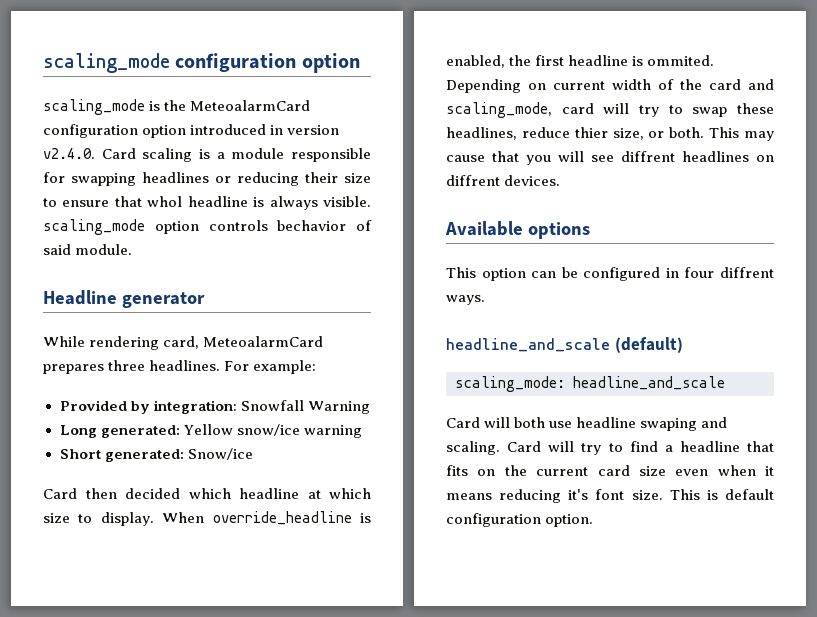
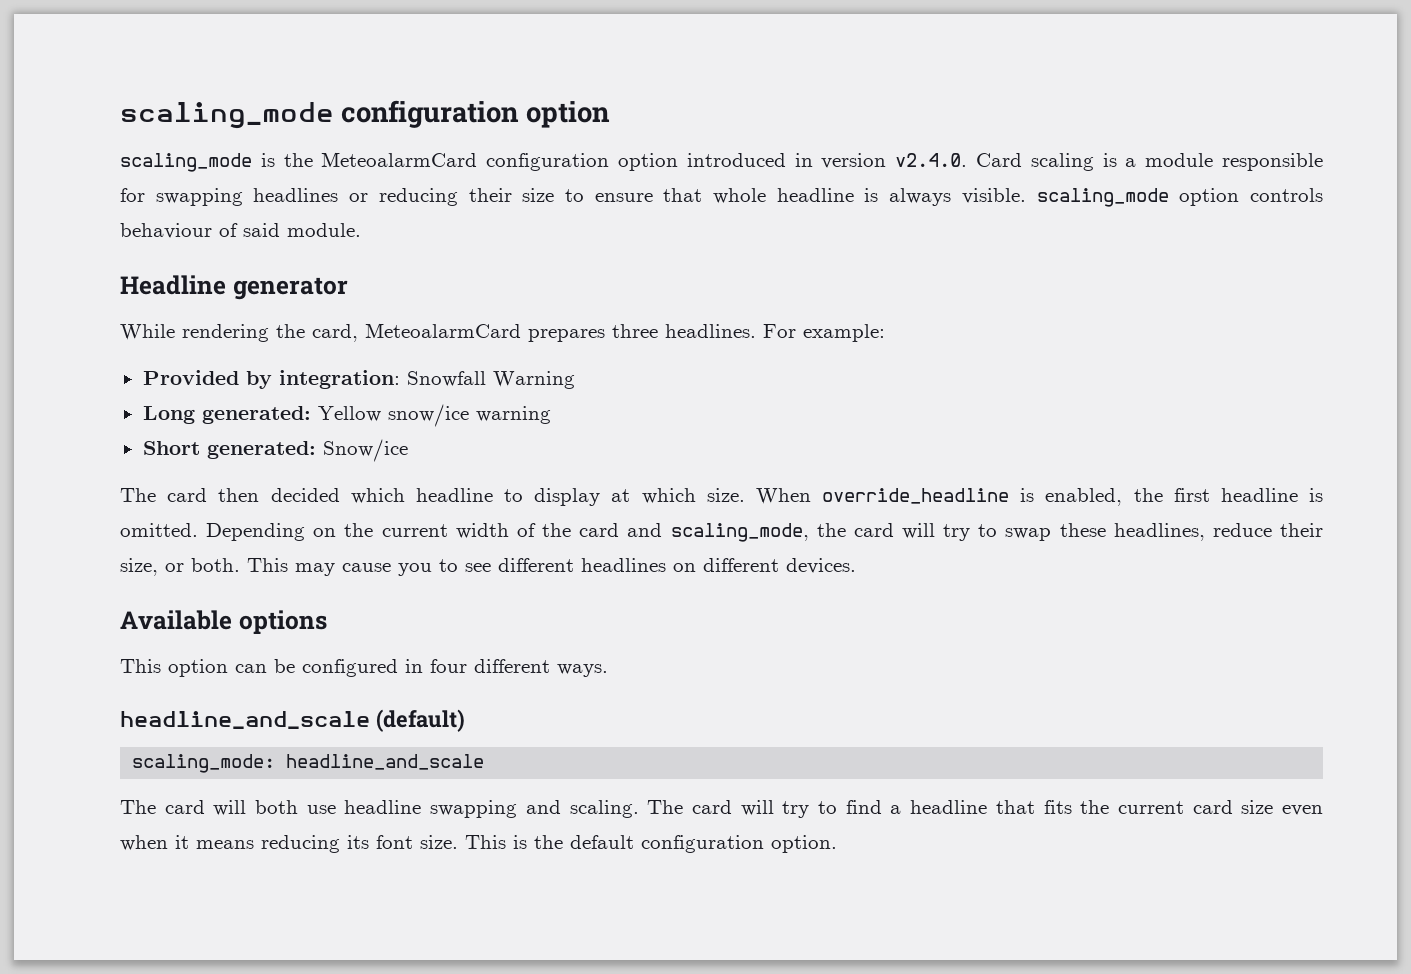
- scaling_mode is the MeteoalarmCard configuration option introduced in version v2.4.0. Card scaling is a module responsible for swapping headlines or reducing their size to ensure that whol headline is always visible. scaling_mode option controls bechavior of said module.
+ scaling_mode is the MeteoalarmCard configuration option introduced in version v2.4.0. Card scaling is a module responsible for swapping headlines or reducing their size to ensure that whole headline is always visible. scaling_mode option controls behaviour of said module.
- While rendering card, MeteoalarmCard prepares three headlines.
+ While rendering the card, MeteoalarmCard prepares three headlines.
- Card then decided which headline at which size to display.
+ The card then decided which headline to display at which size.
- When override_headline is enabled, the first headline is ommited.
+ When override_headline is enabled, the first headline is omitted.
- Depending on current width of the card and scaling_mode, card will try to swap these headlines, reduce thier size, or both.
+ Depending on the current width of the card and scaling_mode, the card will try to swap these headlines, reduce their size, or both.
- This may cause that you will see diffrent headlines on diffrent devices.
+ This may cause you to see different headlines on different devices.
- This option can be configured in four diffrent ways.
+ This option can be configured in four different ways.
- Card will both use headline swaping and scaling.
+ The card will both use headline swapping and scaling.
- Card will try to find a headline that fits on the current card size even when it means reducing it's font size.
+ The card will try to find a headline that fits the current card size even when it means reducing its font size.
- This is default configuration option.
+ This is the default configuration option.

